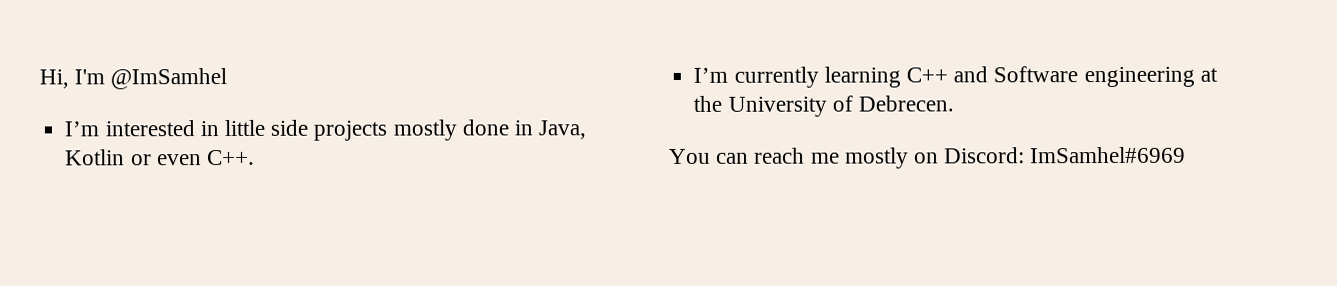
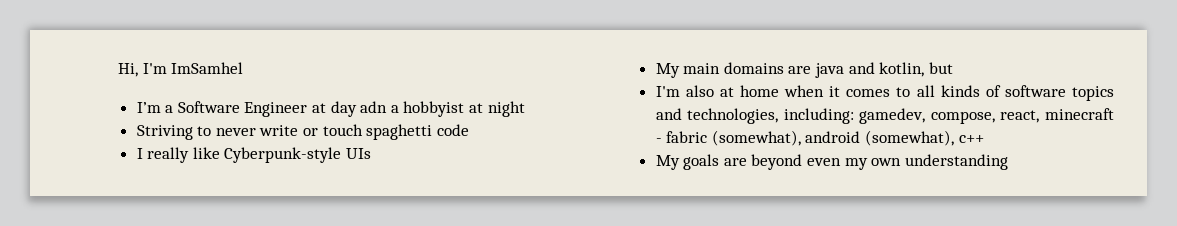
- Hi, I'm @ImSamhel
- I’m interested in little side projects mostly done in Java, Kotlin or even C++.
- I’m currently learning C++ and Software engineering at the University of Debrecen.
- You can reach me mostly on Discord: ImSamhel#6969
+ Hi, I'm ImSamhel
+ I’m a Software Engineer at day adn a hobbyist at night
+ Striving to never write or touch spaghetti code
+ I really like Cyberpunk-style UIs
+ My main domains are java and kotlin, but
+ I'm also at home when it comes to all kinds of software topics and technologies, including: gamedev, compose, react, minecraft - fabric (somewhat), android (somewhat), c++
+ My goals are beyond even my own understanding

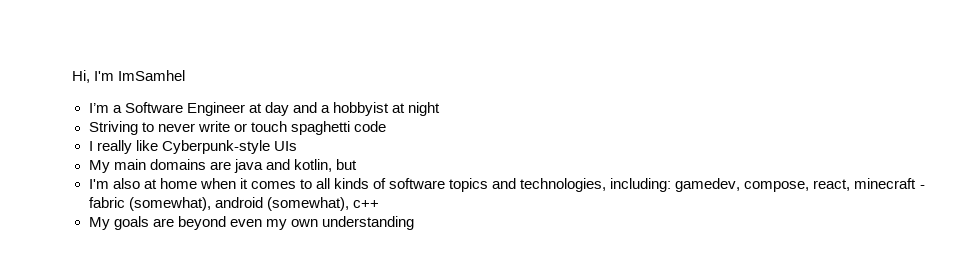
- I’m a Software Engineer at day adn a hobbyist at night
+ I’m a Software Engineer at day and a hobbyist at night

